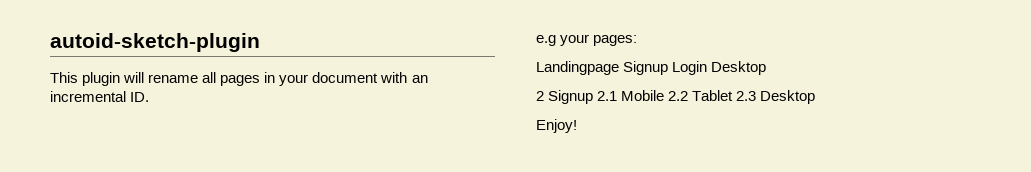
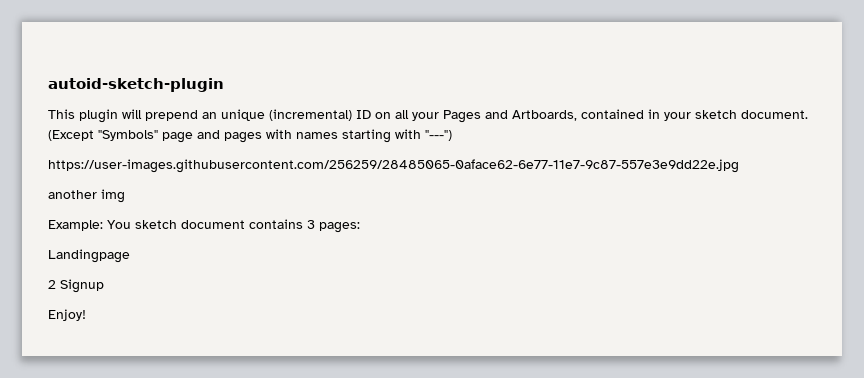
- This plugin will rename all pages in your document with an incremental ID.
- e.g your pages:
+ This plugin will prepend an unique (incremental) ID on all your Pages and Artboards, contained in your sketch document. (Except "Symbols" page and pages with names starting with "---")
+ https://user-images.githubusercontent.com/256259/28485065-0aface62-6e77-11e7-9c87-557e3e9dd22e.jpg
+ another img
+ Example: You sketch document contains 3 pages:
- Landingpage Signup Login Desktop
+ Landingpage
- 2 Signup 2.1 Mobile 2.2 Tablet 2.3 Desktop
+ 2 Signup

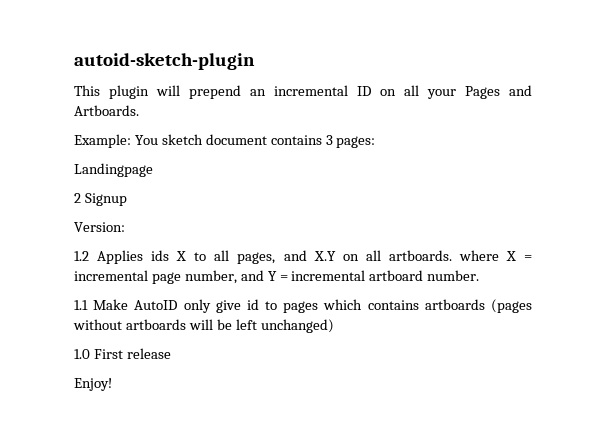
- This plugin will prepend an unique (incremental) ID on all your Pages and Artboards, contained in your sketch document. (Except "Symbols" page and pages with names starting with "---")
- https://user-images.githubusercontent.com/256259/28485065-0aface62-6e77-11e7-9c87-557e3e9dd22e.jpg
- another img
+ This plugin will prepend an incremental ID on all your Pages and Artboards.
+ Version:
+ 1.2 Applies ids X to all pages, and X.Y on all artboards. where X = incremental page number, and Y = incremental artboard number.
+ 1.1 Make AutoID only give id to pages which contains artboards (pages without artboards will be left unchanged)
+ 1.0 First release

